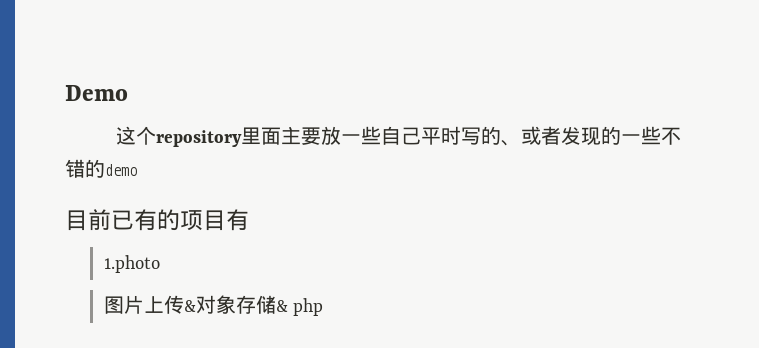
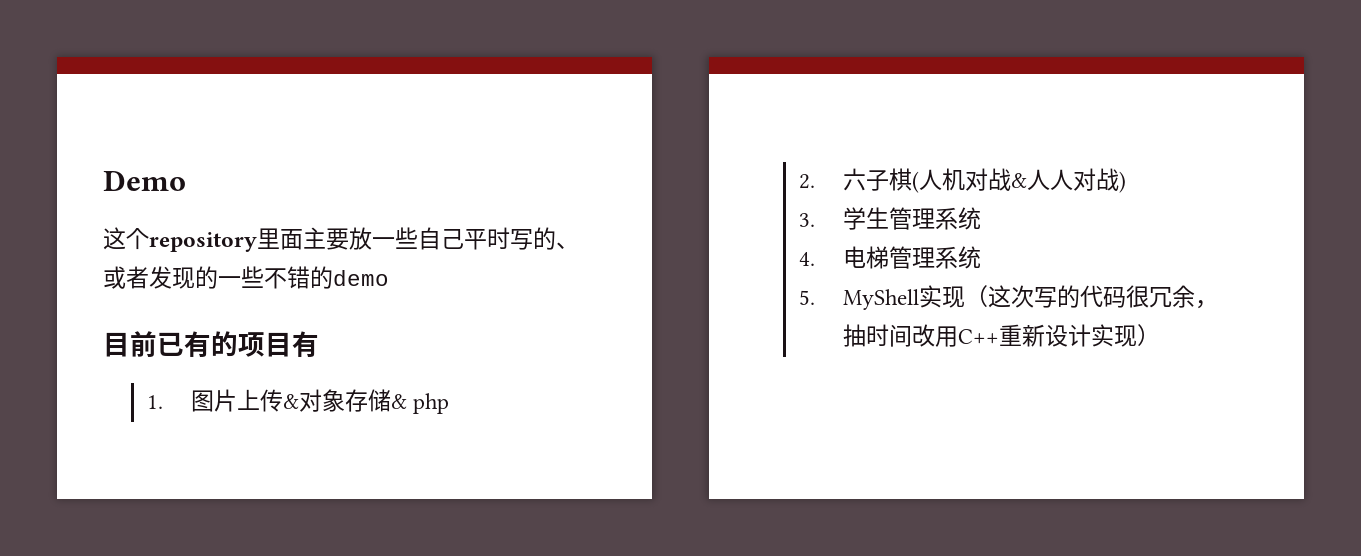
- 1.photo
- 图片上传&对象存储& php
+ 1.图片上传&对象存储& php
+ 2.六子棋(人机对战&人人对战)
+ 3.学生管理系统
+ 4.电梯管理系统
+ 5. MyShell实现（这次写的代码很冗余，抽时间改用C++重新设计实现）

